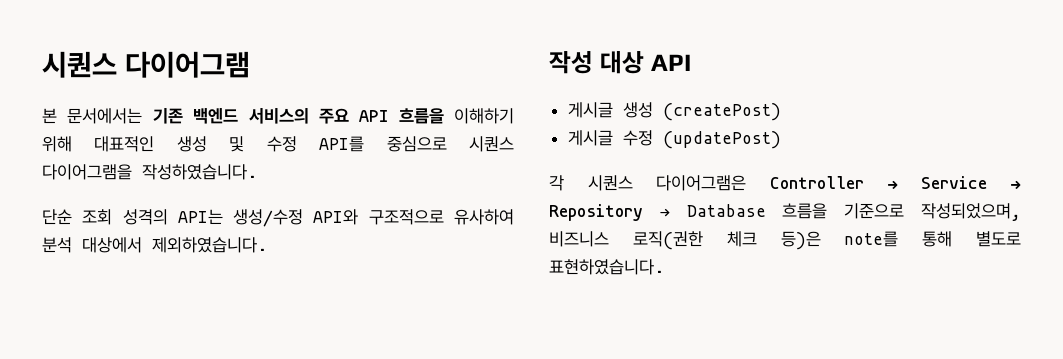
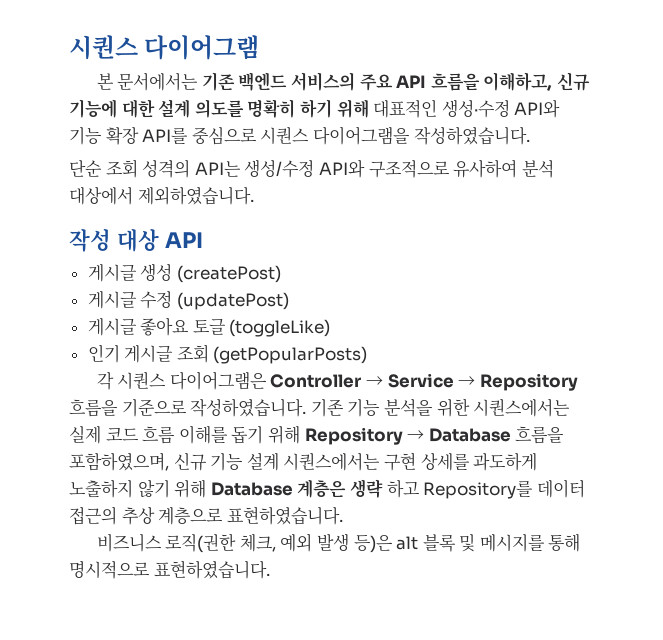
- 본 문서에서는 기존 백엔드 서비스의 주요 API 흐름을 이해하기 위해 대표적인 생성 및 수정 API를 중심으로 시퀀스 다이어그램을 작성하였습니다.
+ 본 문서에서는 기존 백엔드 서비스의 주요 API 흐름을 이해하고, 신규 기능에 대한 설계 의도를 명확히 하기 위해 대표적인 생성·수정 API와 기능 확장 API를 중심으로 시퀀스 다이어그램을 작성하였습니다.
+ 게시글 좋아요 토글 (toggleLike)
+ 인기 게시글 조회 (getPopularPosts)
- 각 시퀀스 다이어그램은 Controller → Service → Repository → Database 흐름을 기준으로 작성되었으며, 비즈니스 로직(권한 체크 등)은 note를 통해 별도로 표현하였습니다.
+ 각 시퀀스 다이어그램은 Controller → Service → Repository 흐름을 기준으로 작성하였습니다. 기존 기능 분석을 위한 시퀀스에서는 실제 코드 흐름 이해를 돕기 위해 Repository → Database 흐름을 포함하였으며, 신규 기능 설계 시퀀스에서는 구현 상세를 과도하게 노출하지 않기 위해 Database 계층은 생략 하고 Repository를 데이터 접근의 추상 계층으로 표현하였습니다.
+ 비즈니스 로직(권한 체크, 예외 발생 등)은 alt 블록 및 메시지를 통해 명시적으로 표현하였습니다.

